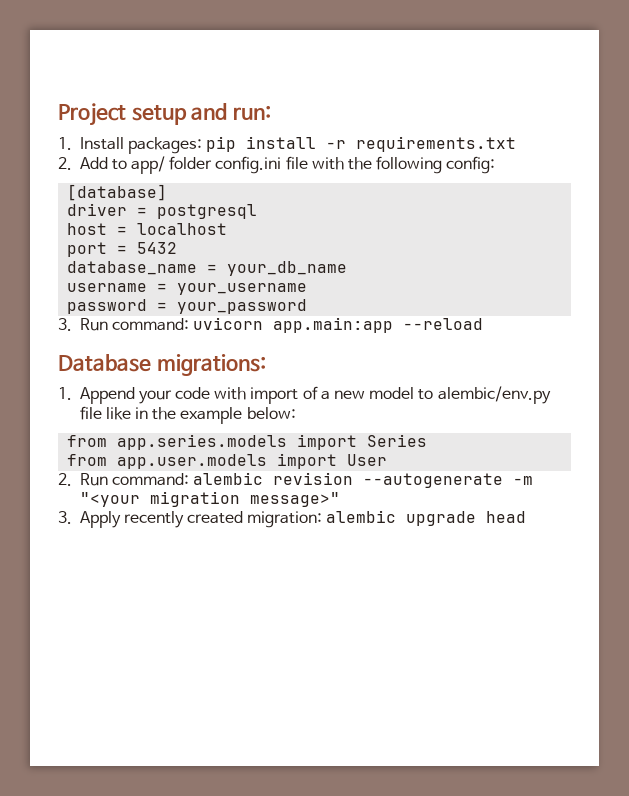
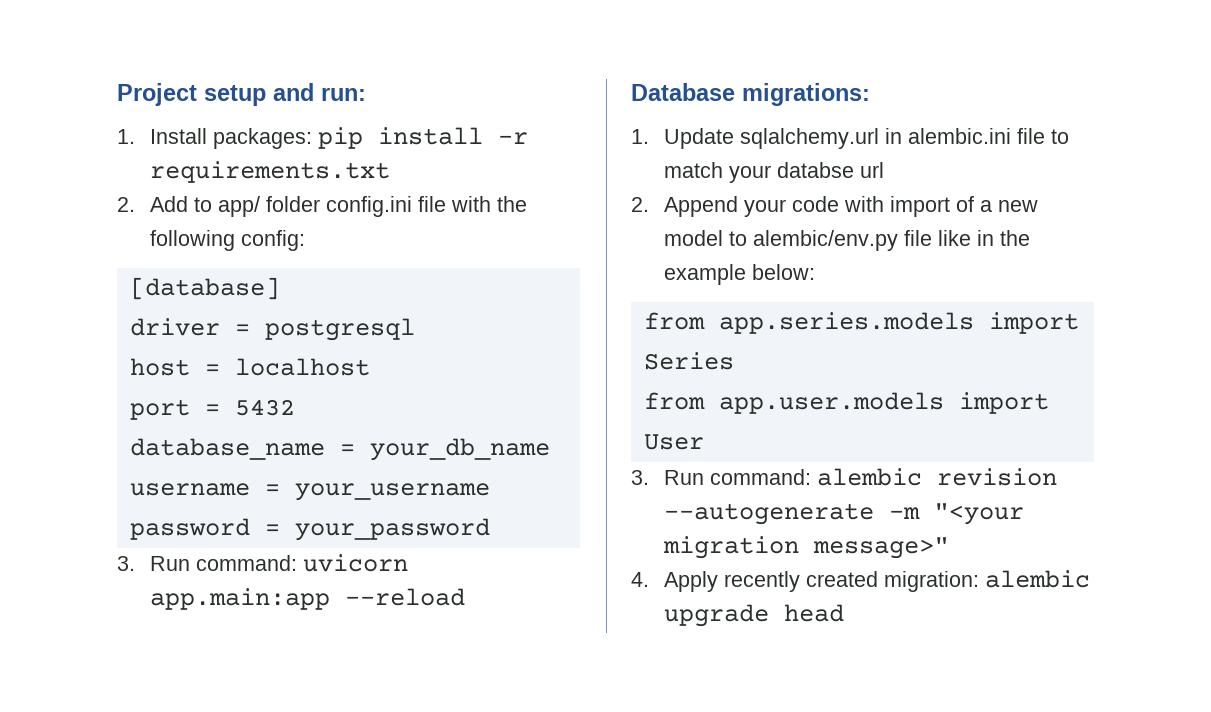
- 1. Append your code with import of a new model to alembic/env.py file like in the example below:
+ 1. Update sqlalchemy.url in alembic.ini file to match your databse url
+ 2. Append your code with import of a new model to alembic/env.py file like in the example below:
- 2. Run command: alembic revision --autogenerate -m "<your migration message>"
+ 3. Run command: alembic revision --autogenerate -m "<your migration message>"
- 3. Apply recently created migration: alembic upgrade head
+ 4. Apply recently created migration: alembic upgrade head

